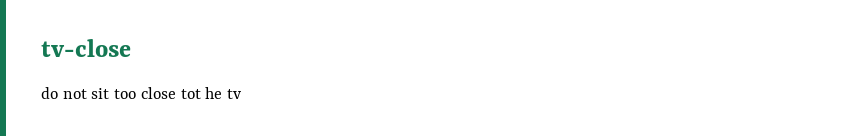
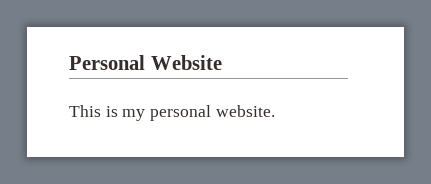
- tv-close
- do not sit too close tot he tv
+ Personal Website
+ This is my personal website.

